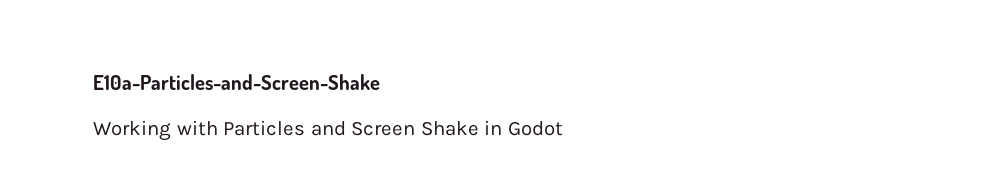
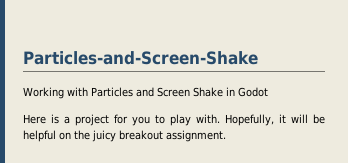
- E10a-Particles-and-Screen-Shake
+ Particles-and-Screen-Shake
+ Here is a project for you to play with. Hopefully, it will be helpful on the juicy breakout assignment.

